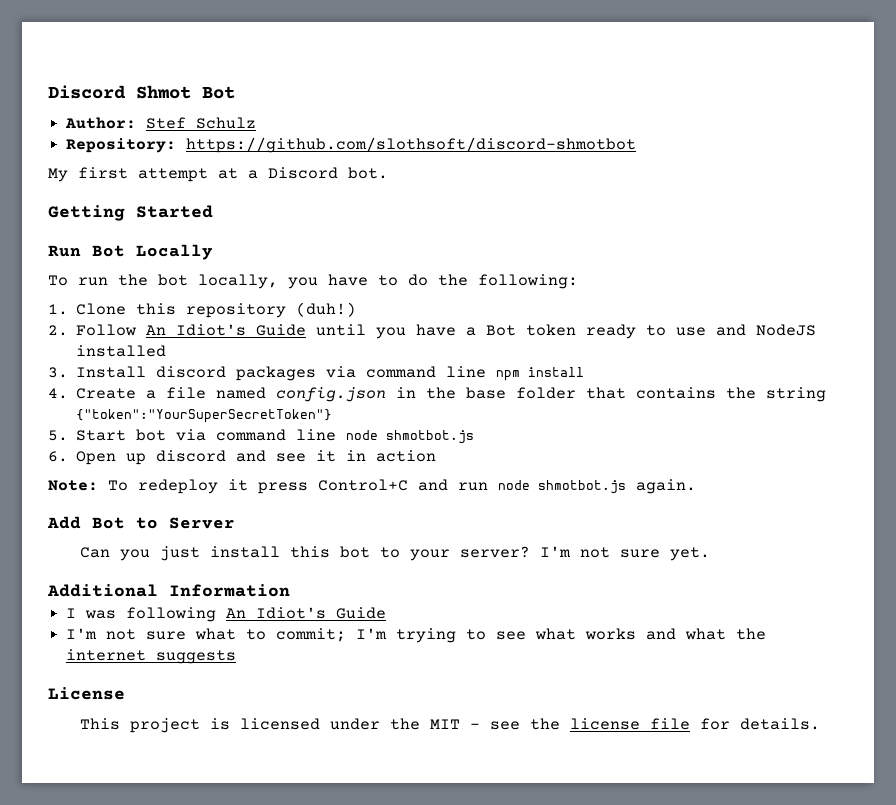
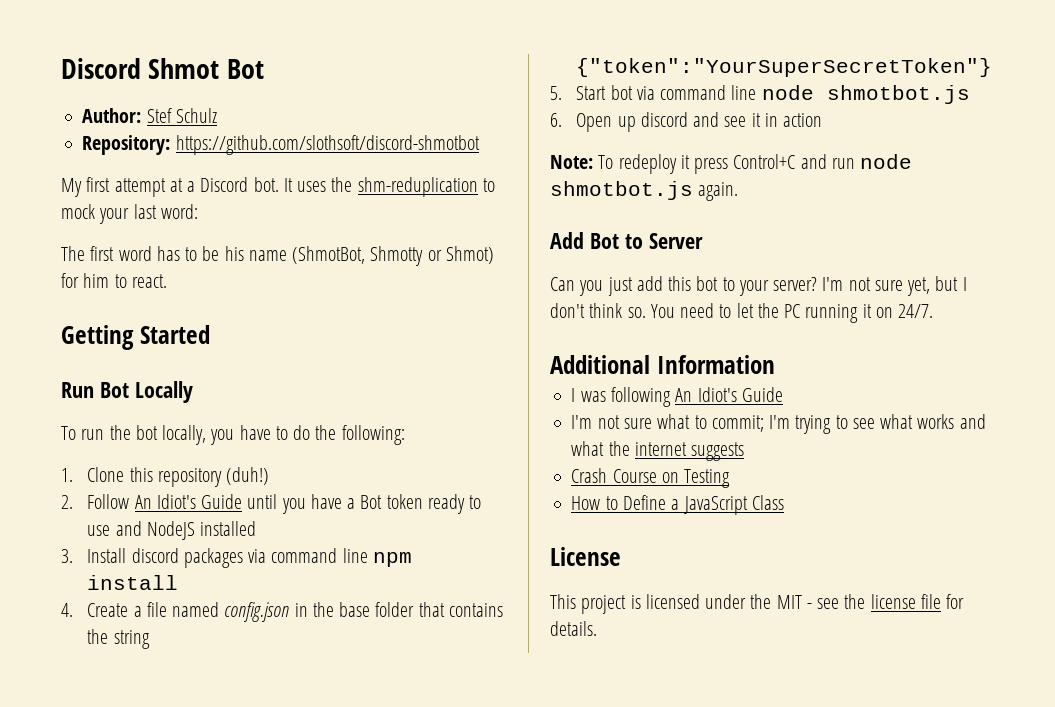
+ It uses the shm-reduplication to mock your last word:
+ The first word has to be his name (ShmotBot, Shmotty or Shmot) for him to react.
- Can you just install this bot to your server?
+ Can you just add this bot to your server?
- I'm not sure yet.
+ I'm not sure yet, but I don't think so. You need to let the PC running it on 24/7.
+ Crash Course on Testing
+ How to Define a JavaScript Class

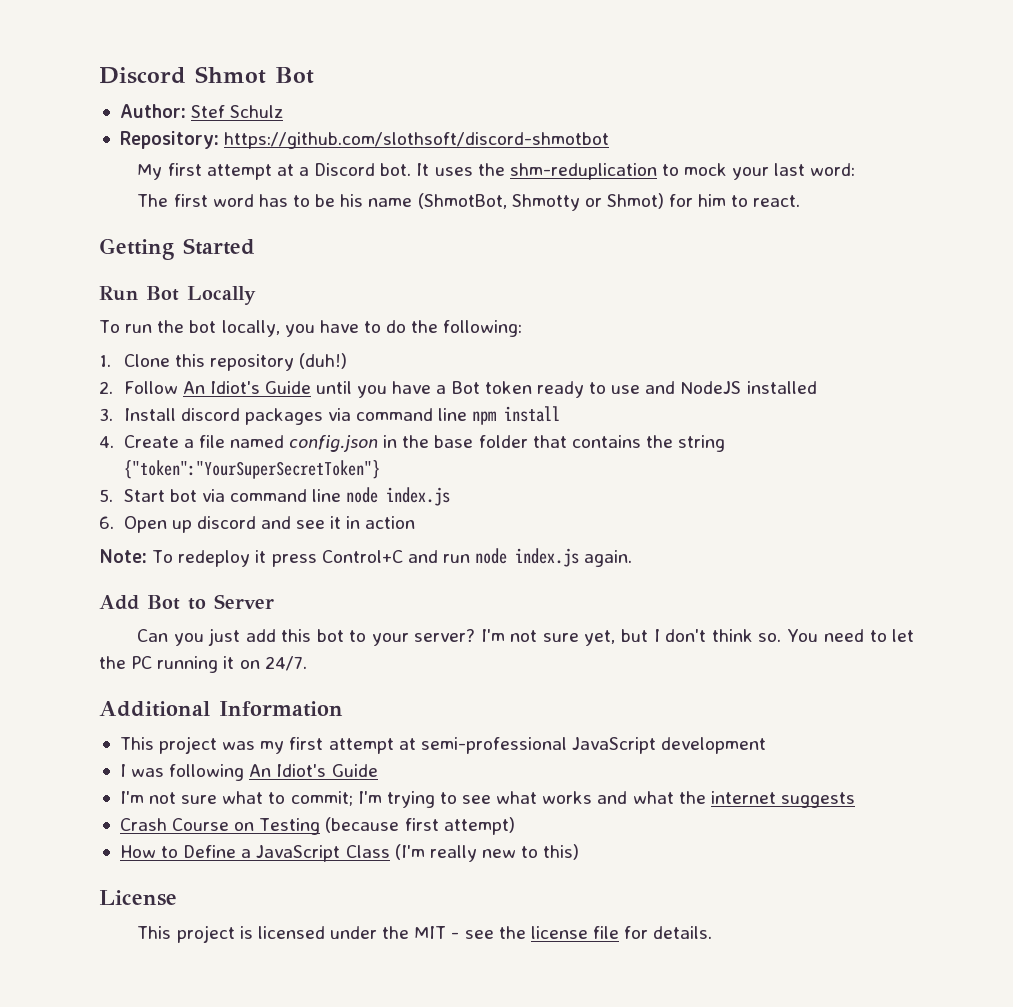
- 5. Start bot via command line node shmotbot.js
+ 5. Start bot via command line node index.js
- Note: To redeploy it press Control+C and run node shmotbot.js again.
+ Note: To redeploy it press Control+C and run node index.js again.
+ This project was my first attempt at semi-professional JavaScript development
- Crash Course on Testing
+ Crash Course on Testing (because first attempt)
- How to Define a JavaScript Class
+ How to Define a JavaScript Class (I'm really new to this)

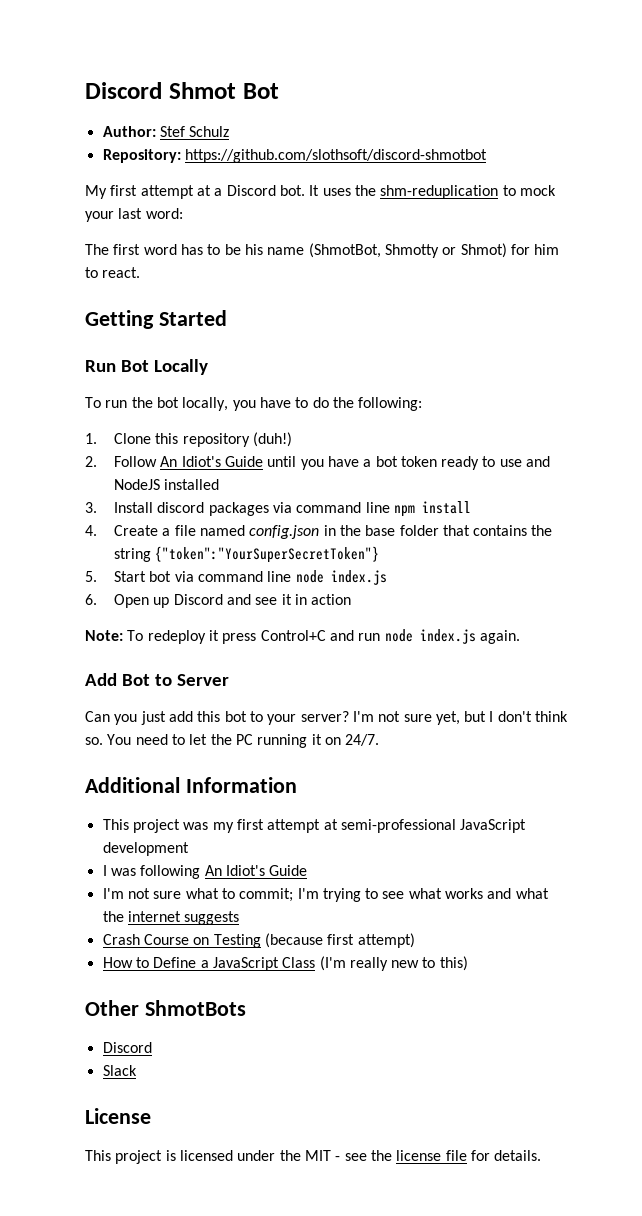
- 2. Follow An Idiot's Guide until you have a Bot token ready to use and NodeJS installed
+ 2. Follow An Idiot's Guide until you have a bot token ready to use and NodeJS installed
- 6. Open up discord and see it in action
+ 6. Open up Discord and see it in action
+ Other ShmotBots
+ Discord
+ Slack

